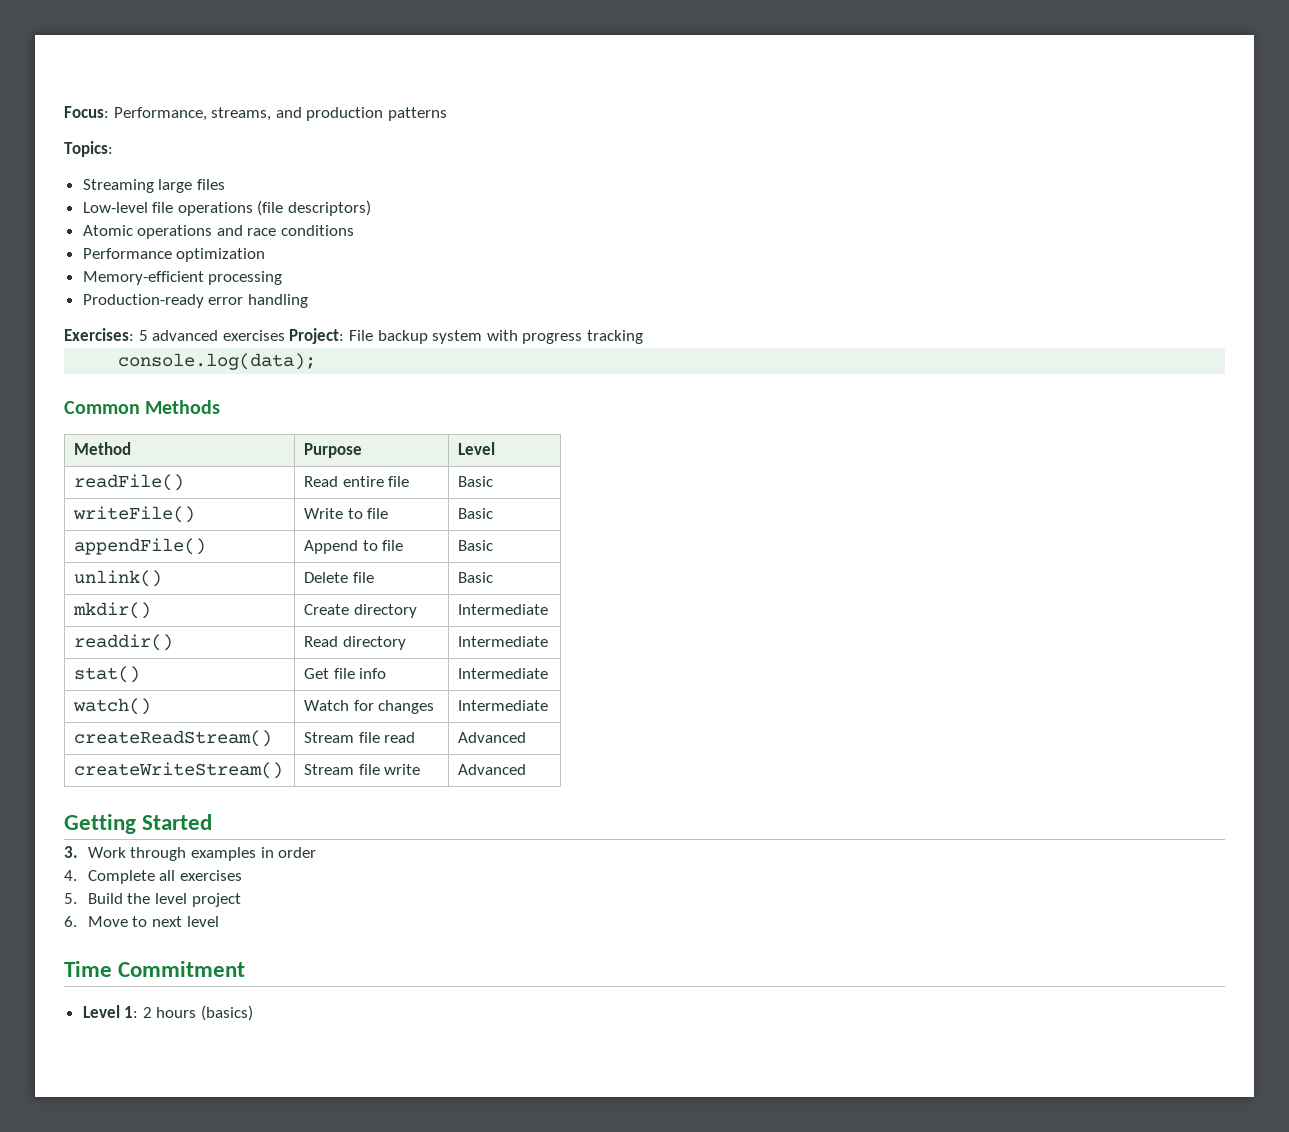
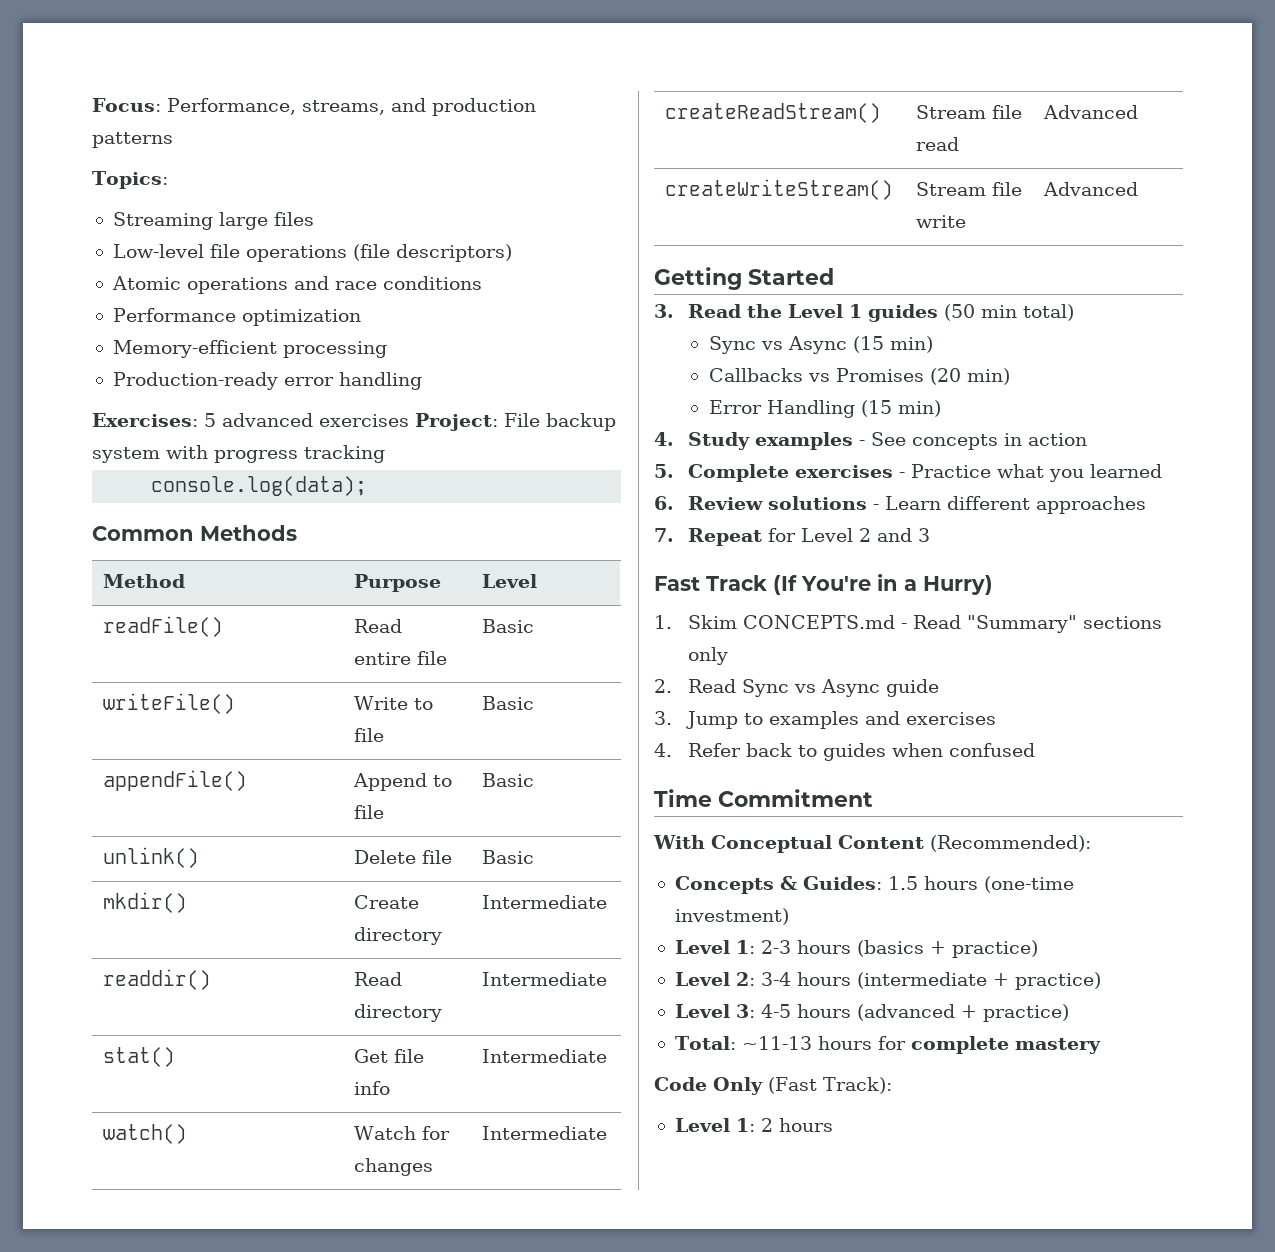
- 3. Work through examples in order
- 4. Complete all exercises
- 5. Build the level project
- 6. Move to next level
+ 3. Read the Level 1 guides (50 min total)
+ Sync vs Async (15 min)
+ Callbacks vs Promises (20 min)
+ Error Handling (15 min)
+ 4. Study examples - See concepts in action
+ 5. Complete exercises - Practice what you learned
+ 6. Review solutions - Learn different approaches
+ 7. Repeat for Level 2 and 3
+ Fast Track (If You're in a Hurry)
+ 1. Skim CONCEPTS.md - Read "Summary" sections only
+ 2. Read Sync vs Async guide
+ 3. Jump to examples and exercises
+ 4. Refer back to guides when confused
  Time Commitment
+ With Conceptual Content (Recommended):
+ Concepts & Guides: 1.5 hours (one-time investment)
+ Level 1: 2-3 hours (basics + practice)
+ Level 2: 3-4 hours (intermediate + practice)
+ Level 3: 4-5 hours (advanced + practice)
+ Total: ~11-13 hours for complete mastery
+ Code Only (Fast Track):
- Level 1: 2 hours (basics)
+ Level 1: 2 hours

